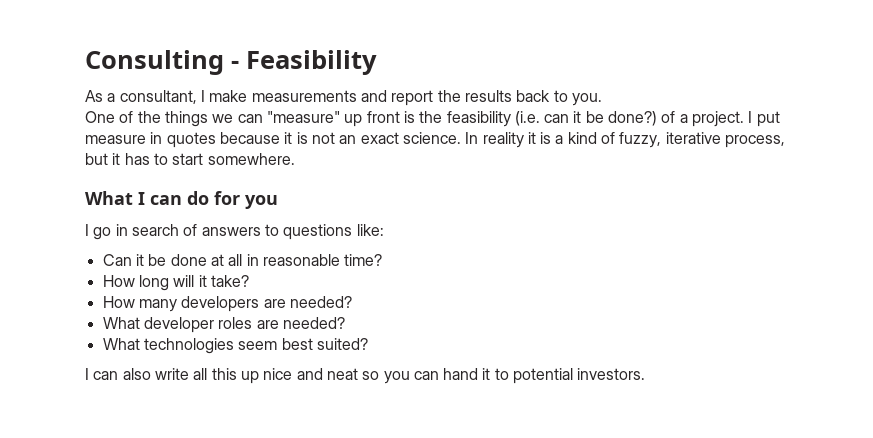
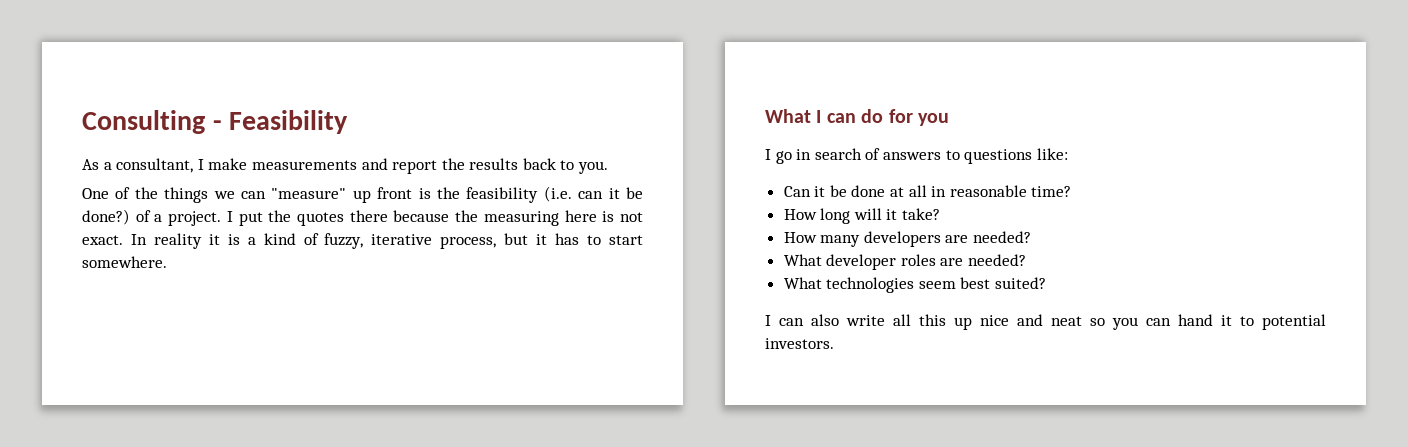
- I put measure in quotes because it is not an exact science.
+ I put the quotes there because the measuring here is not exact.

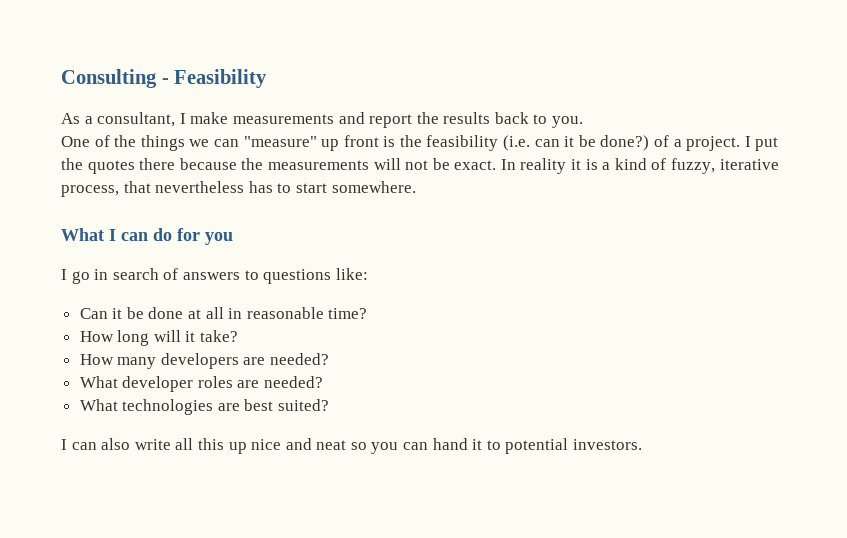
- I put the quotes there because the measuring here is not exact.
+ I put the quotes there because the measurements will not be exact.
- In reality it is a kind of fuzzy, iterative process, but it has to start somewhere.
+ In reality it is a kind of fuzzy, iterative process, that nevertheless has to start somewhere.
- What technologies seem best suited?
+ What technologies are best suited?

